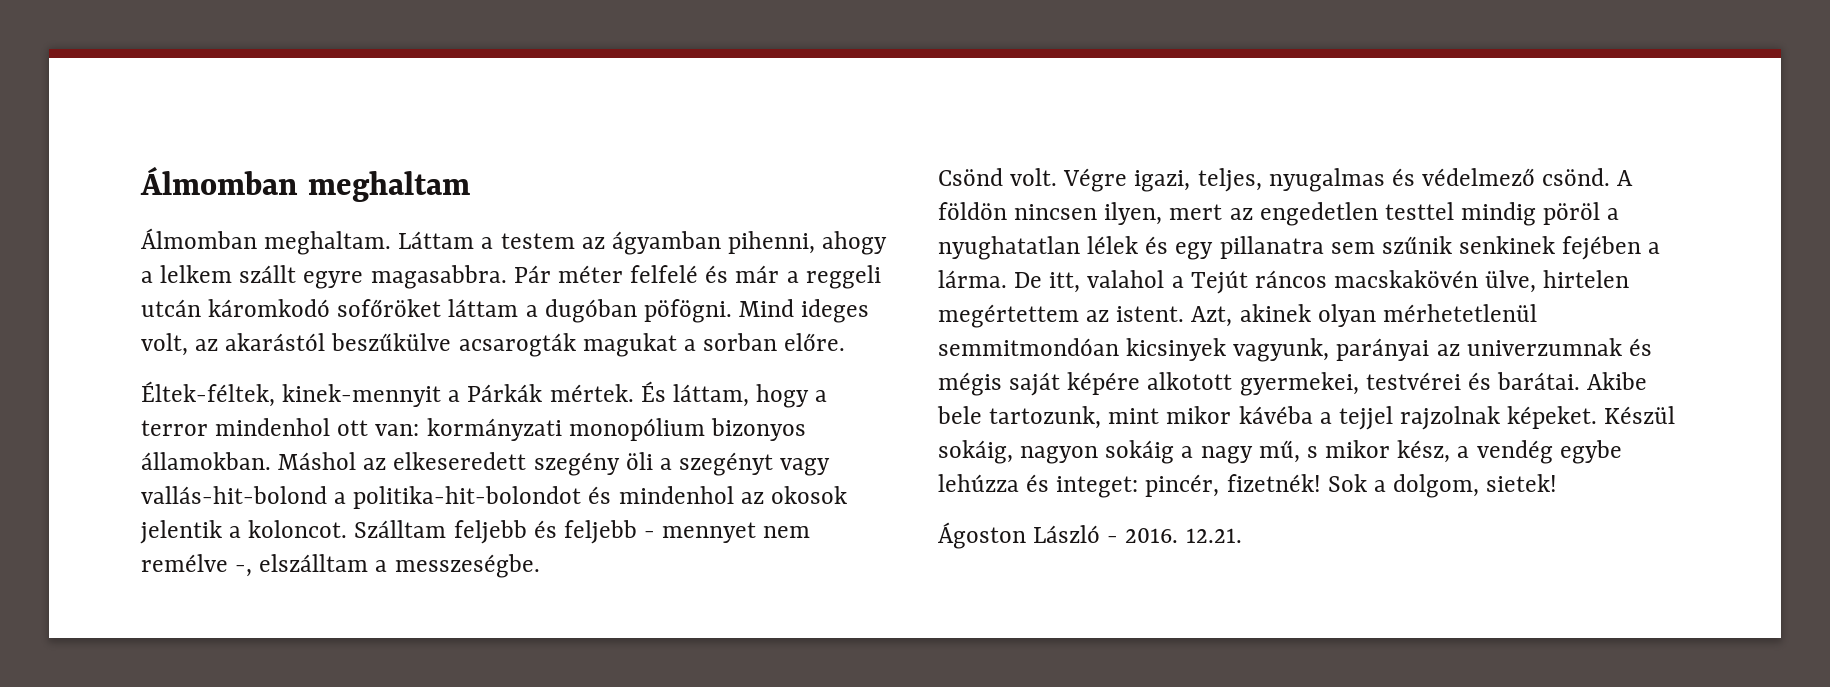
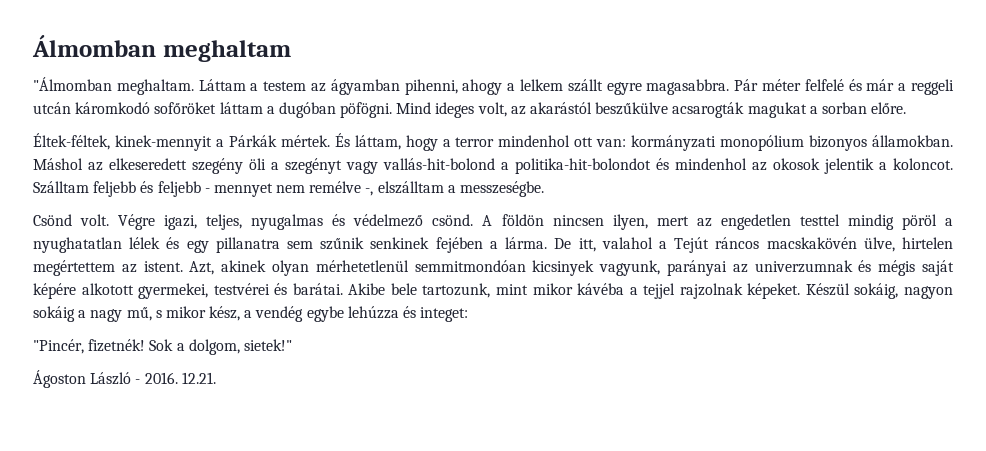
- Álmomban meghaltam.
+ "Álmomban meghaltam.
- Készül sokáig, nagyon sokáig a nagy mű, s mikor kész, a vendég egybe lehúzza és integet: pincér, fizetnék!
+ Készül sokáig, nagyon sokáig a nagy mű, s mikor kész, a vendég egybe lehúzza és integet:
+ "Pincér, fizetnék!
- Sok a dolgom, sietek!
+ Sok a dolgom, sietek!"

